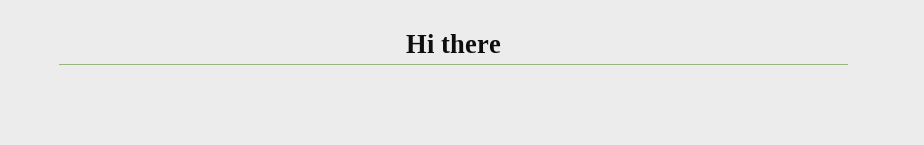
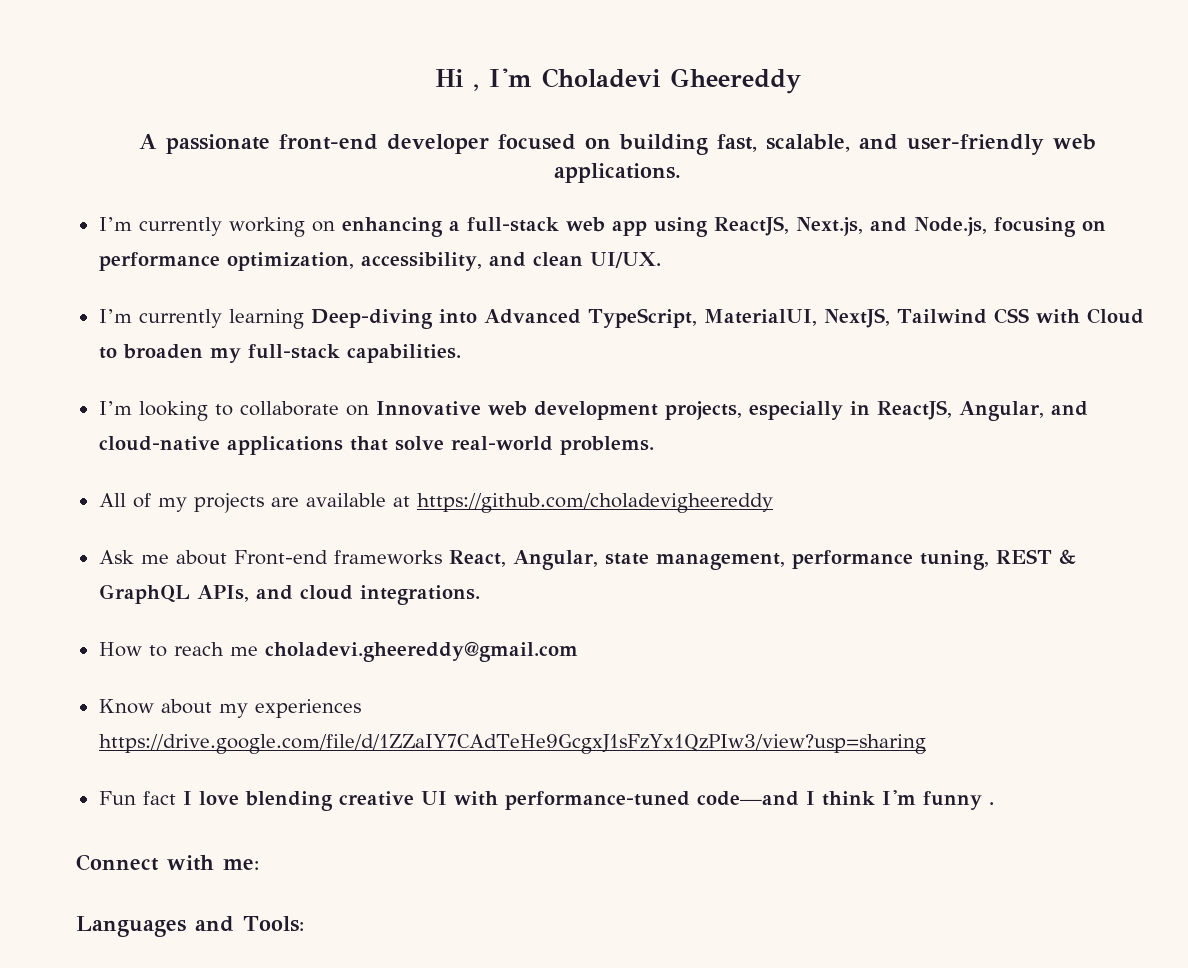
- Hi there
+ Hi , I'm Choladevi Gheereddy
+ A passionate front-end developer focused on building fast, scalable, and user-friendly web applications.
+ I’m currently working on enhancing a full-stack web app using ReactJS, Next.js, and Node.js, focusing on performance optimization, accessibility, and clean UI/UX.
+ I’m currently learning Deep-diving into Advanced TypeScript, MaterialUI, NextJS, Tailwind CSS with Cloud to broaden my full-stack capabilities.
+ I’m looking to collaborate on Innovative web development projects, especially in ReactJS, Angular, and cloud-native applications that solve real-world problems.
+ All of my projects are available at https://github.com/choladevigheereddy
+ Ask me about Front-end frameworks React, Angular, state management, performance tuning, REST & GraphQL APIs, and cloud integrations.
+ How to reach me choladevi.gheereddy@gmail.com
+ Know about my experiences https://drive.google.com/file/d/1ZZaIY7CAdTeHe9GcgxJ1sFzYx1QzPIw3/view?usp=sharing
+ Fun fact I love blending creative UI with performance-tuned code—and I think I'm funny .
+ Connect with me:
+ Languages and Tools:

